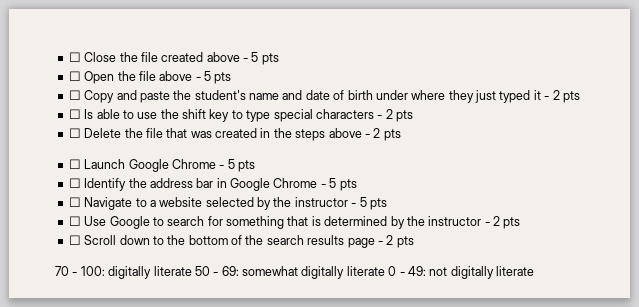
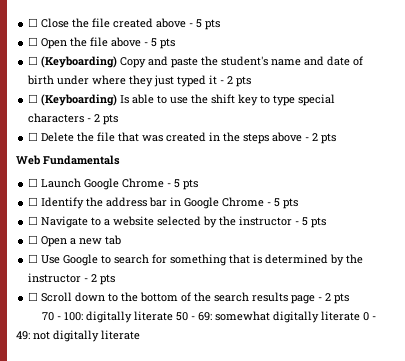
- ☐ Copy and paste the student's name and date of birth under where they just typed it - 2 pts
+ ☐ (Keyboarding) Copy and paste the student's name and date of birth under where they just typed it - 2 pts
- ☐ Is able to use the shift key to type special characters - 2 pts
+ ☐ (Keyboarding) Is able to use the shift key to type special characters - 2 pts
+ Web Fundamentals
+ ☐ Open a new tab

